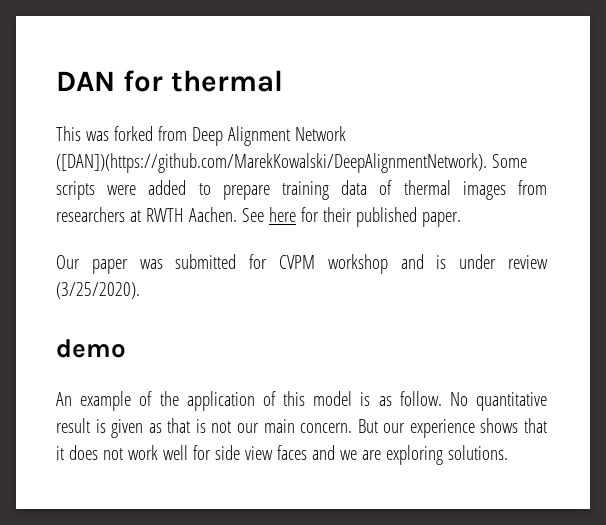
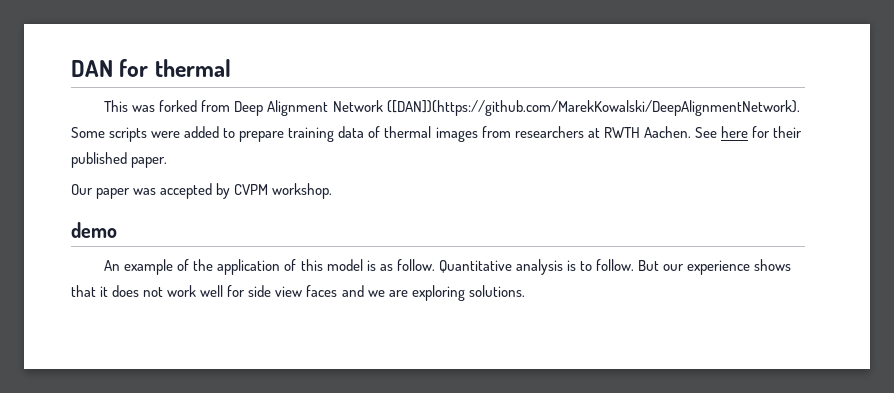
- Our paper was submitted for CVPM workshop and is under review (3/25/2020).
+ Our paper was accepted by CVPM workshop.
- No quantitative result is given as that is not our main concern.
+ Quantitative analysis is to follow.

